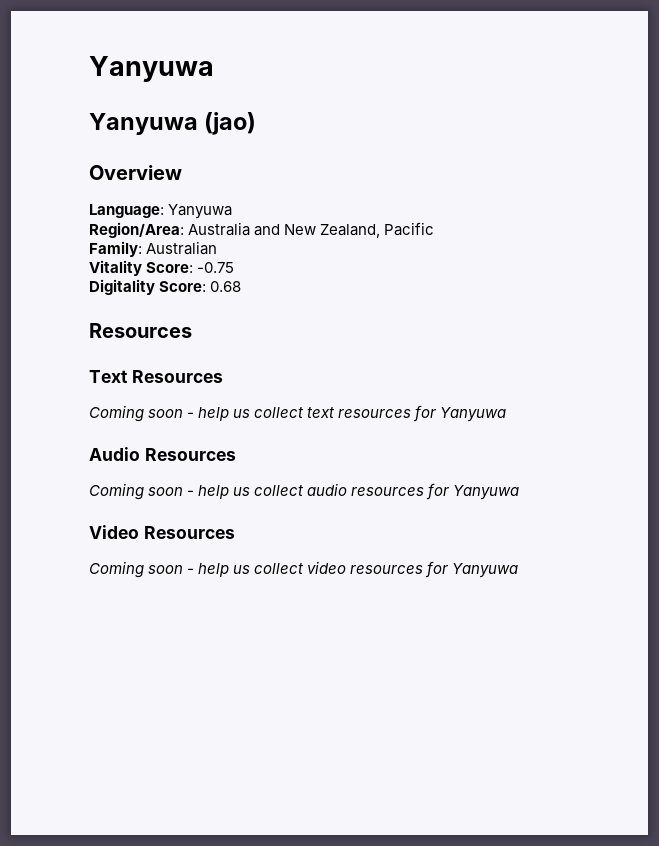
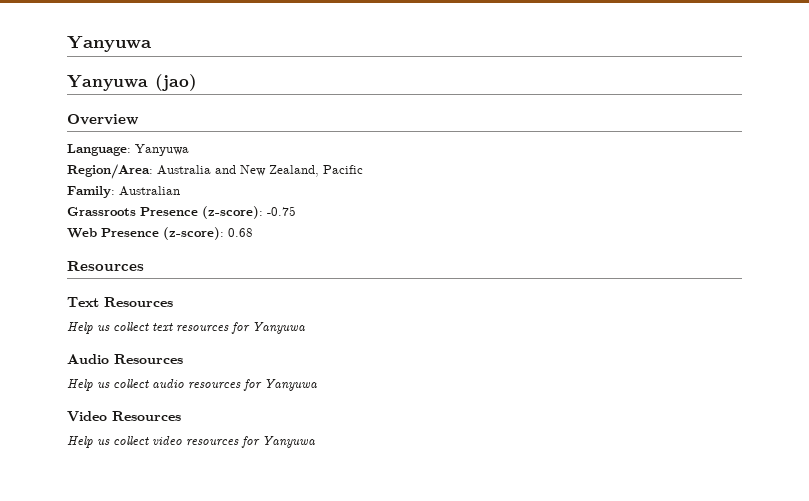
- Vitality Score: -0.75
- Digitality Score: 0.68
+ Grassroots Presence (z-score): -0.75
+ Web Presence (z-score): 0.68
- Coming soon - help us collect text resources for Yanyuwa
+ Help us collect text resources for Yanyuwa
- Coming soon - help us collect audio resources for Yanyuwa
+ Help us collect audio resources for Yanyuwa
- Coming soon - help us collect video resources for Yanyuwa
+ Help us collect video resources for Yanyuwa

